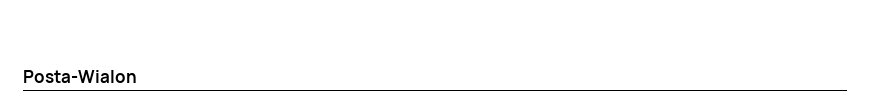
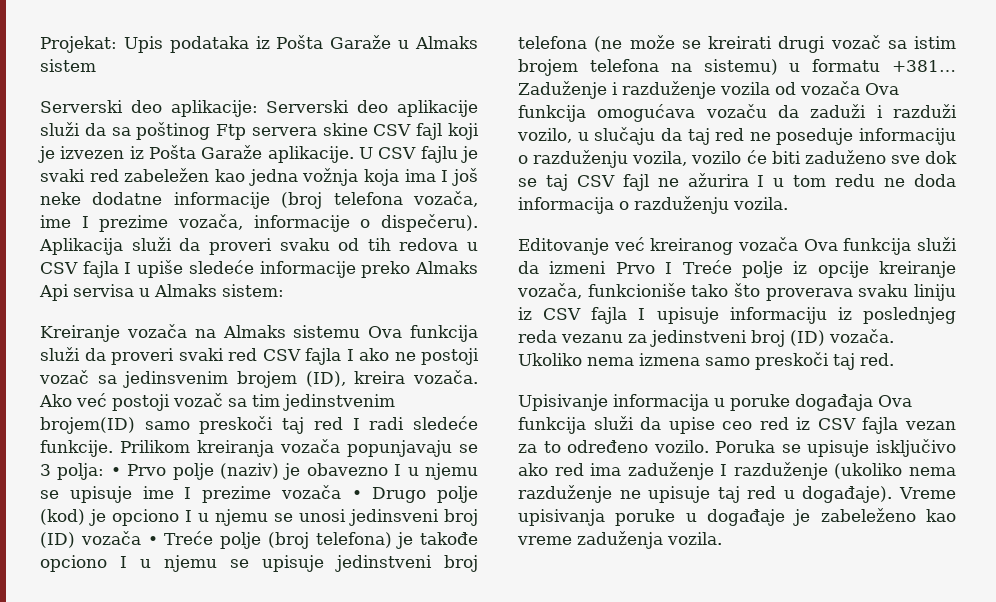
- Posta-Wialon
+ Projekat: Upis podataka iz Pošta Garaže u Almaks sistem
+ Serverski deo aplikacije: Serverski deo aplikacije služi da sa poštinog Ftp servera skine CSV fajl koji je izvezen iz Pošta Garaže aplikacije. U CSV fajlu je svaki red zabeležen kao jedna vožnja koja ima I još neke dodatne informacije (broj telefona vozača, ime I prezime vozača, informacije o dispečeru). Aplikacija služi da proveri svaku od tih redova u CSV fajla I upiše sledeće informacije preko Almaks Api servisa u Almaks sistem:
+ Kreiranje vozača na Almaks sistemu Ova funkcija služi da proveri svaki red CSV fajla I ako ne postoji vozač sa jedinsvenim brojem (ID), kreira vozača. Ako već postoji vozač sa tim jedinstvenim brojem(ID) samo preskoči taj red I radi sledeće funkcije. Prilikom kreiranja vozača popunjavaju se 3 polja: • Prvo polje (naziv) je obavezno I u njemu se upisuje ime I prezime vozača • Drugo polje (kod) je opciono I u njemu se unosi jedinsveni broj (ID) vozača • Treće polje (broj telefona) je takođe opciono I u njemu se upisuje jedinstveni broj telefona (ne može se kreirati drugi vozač sa istim brojem telefona na sistemu) u formatu +381… Zaduženje i razduženje vozila od vozača Ova funkcija omogućava vozaču da zaduži i razduži vozilo, u slučaju da taj red ne poseduje informaciju o razduženju vozila, vozilo će biti zaduženo sve dok se taj CSV fajl ne ažurira I u tom redu ne doda informacija o razduženju vozila.
+ Editovanje već kreiranog vozača Ova funkcija služi da izmeni Prvo I Treće polje iz opcije kreiranje vozača, funkcioniše tako što proverava svaku liniju iz CSV fajla I upisuje informaciju iz poslednjeg reda vezanu za jedinstveni broj (ID) vozača. Ukoliko nema izmena samo preskoči taj red.
+ Upisivanje informacija u poruke događaja Ova funkcija služi da upise ceo red iz CSV fajla vezan za to određeno vozilo. Poruka se upisuje isključivo ako red ima zaduženje I razduženje (ukoliko nema razduženje ne upisuje taj red u događaje). Vreme upisivanja poruke u događaje je zabeleženo kao vreme zaduženja vozila.

